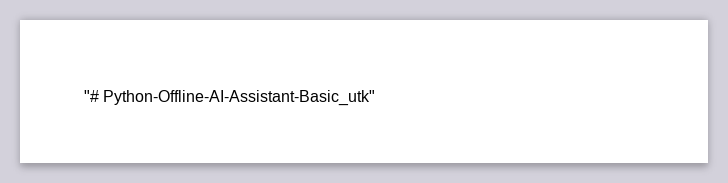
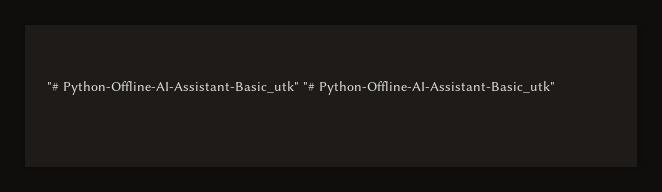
- "# Python-Offline-AI-Assistant-Basic_utk"
+ "# Python-Offline-AI-Assistant-Basic_utk" "# Python-Offline-AI-Assistant-Basic_utk"

